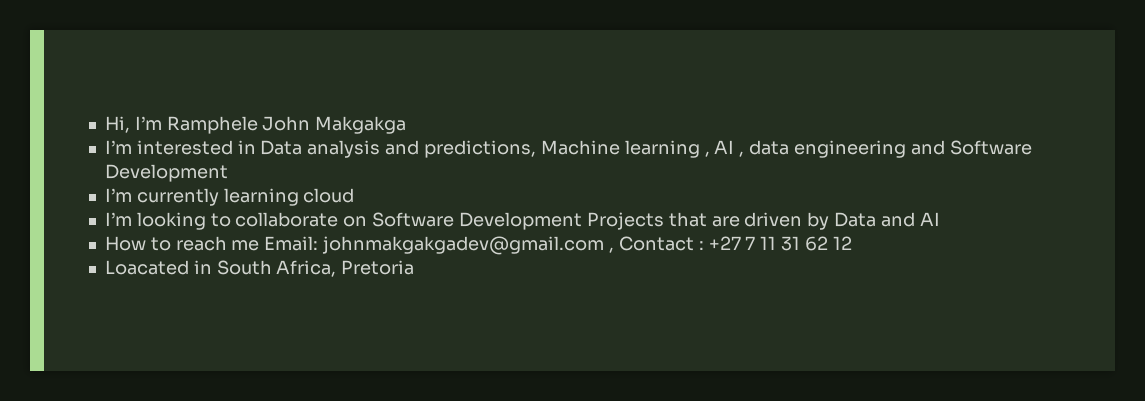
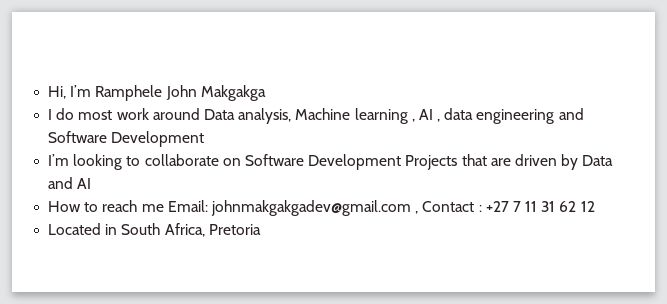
- I’m interested in Data analysis and predictions, Machine learning , AI , data engineering and Software Development
+ I do most work around Data analysis, Machine learning , AI , data engineering and Software Development
- I’m currently learning cloud
- Loacated in South Africa, Pretoria
+ Located in South Africa, Pretoria

